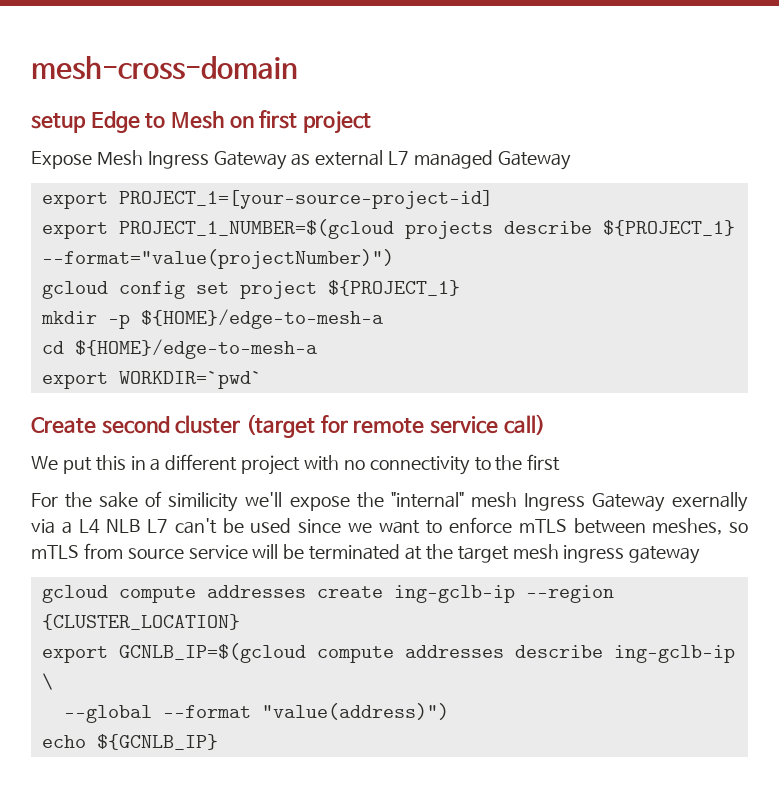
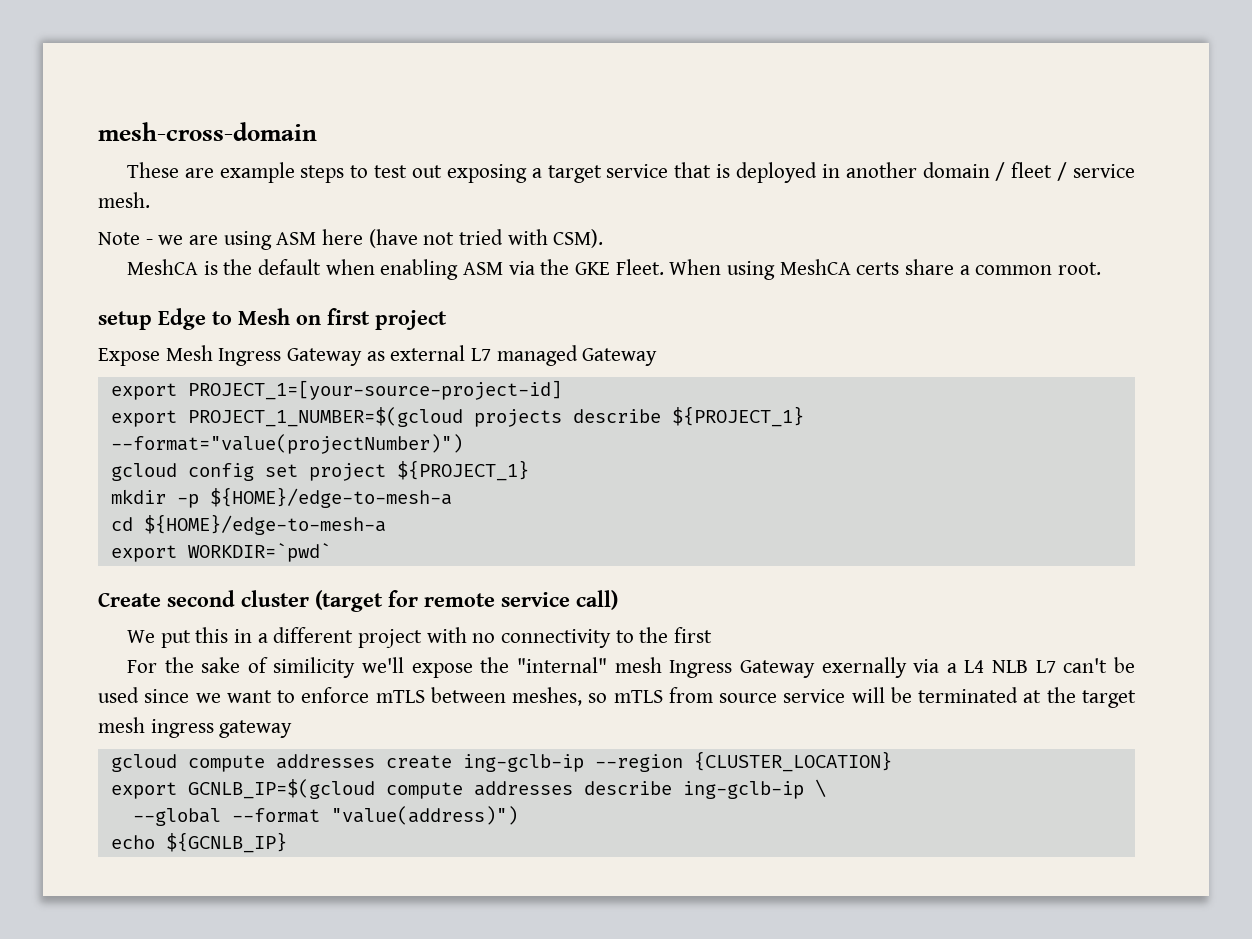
+ These are example steps to test out exposing a target service that is deployed in another domain / fleet / service mesh.
+ Note - we are using ASM here (have not tried with CSM).
+ MeshCA is the default when enabling ASM via the GKE Fleet. When using MeshCA certs share a common root.

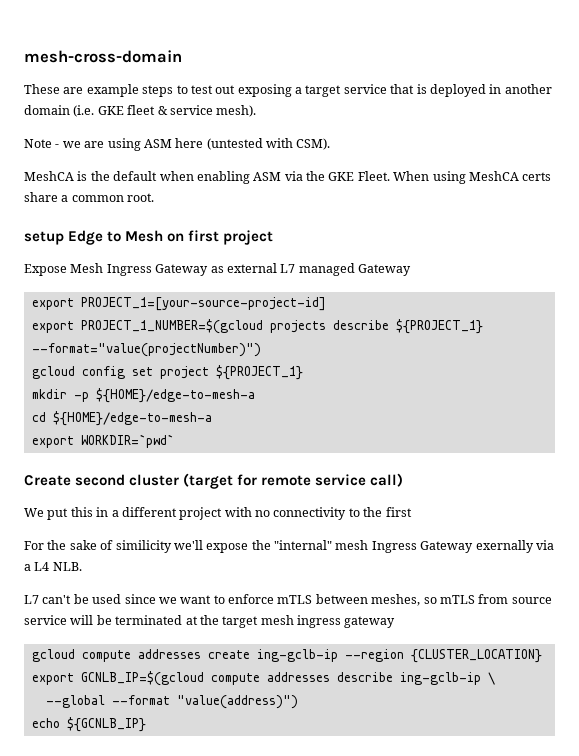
- These are example steps to test out exposing a target service that is deployed in another domain / fleet / service mesh.
+ These are example steps to test out exposing a target service that is deployed in another domain (i.e. GKE fleet & service mesh).
- Note - we are using ASM here (have not tried with CSM).
+ Note - we are using ASM here (untested with CSM).
- For the sake of similicity we'll expose the "internal" mesh Ingress Gateway exernally via a L4 NLB L7 can't be used since we want to enforce mTLS between meshes, so mTLS from source service will be terminated at the target mesh ingress gateway
+ For the sake of similicity we'll expose the "internal" mesh Ingress Gateway exernally via a L4 NLB.
+ L7 can't be used since we want to enforce mTLS between meshes, so mTLS from source service will be terminated at the target mesh ingress gateway

